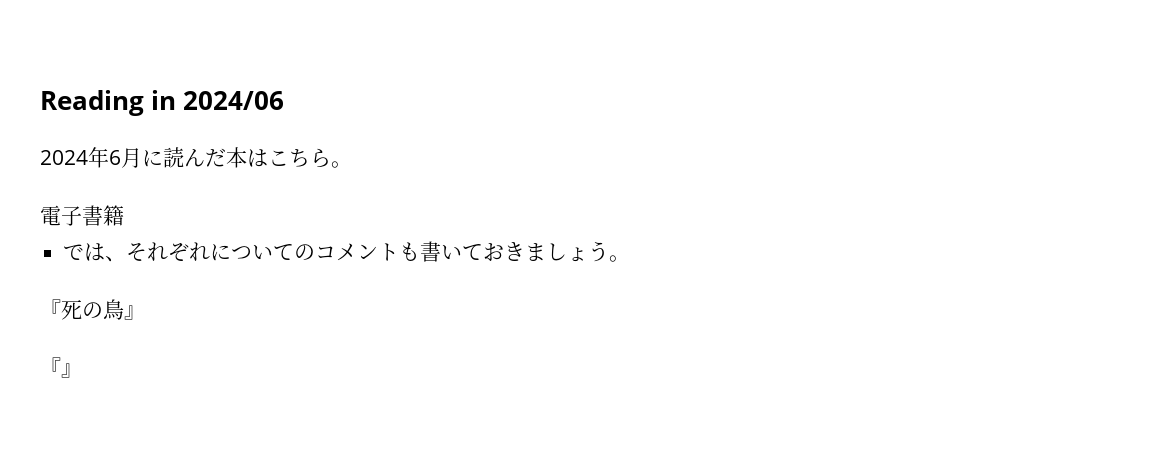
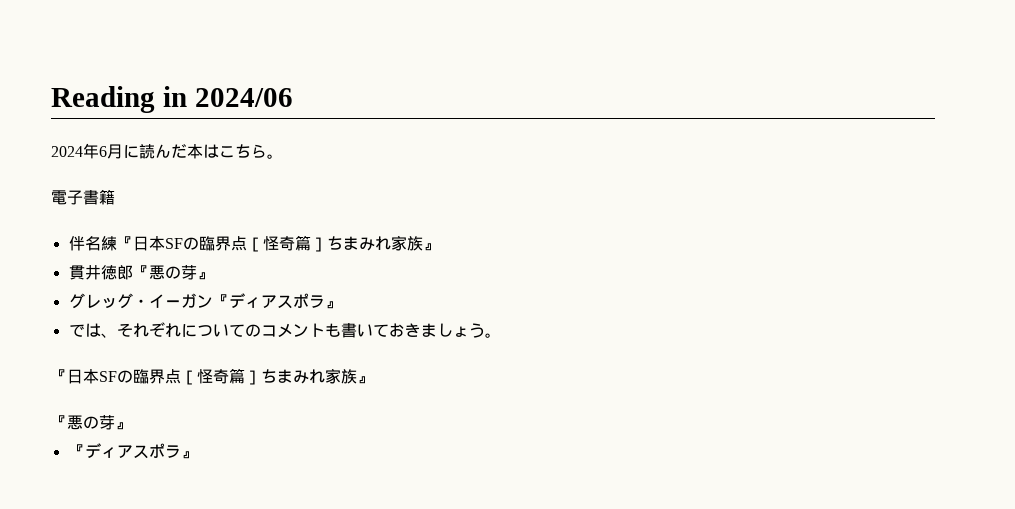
+ 伴名練『日本SFの臨界点［怪奇篇］ちまみれ家族』
+ 貫井徳郎『悪の芽』
+ グレッグ・イーガン『ディアスポラ』
  では、それぞれについてのコメントも書いておきましょう。
- 『死の鳥』
- 『』
+ 『日本SFの臨界点［怪奇篇］ちまみれ家族』
+ 『悪の芽』
+ 『ディアスポラ』

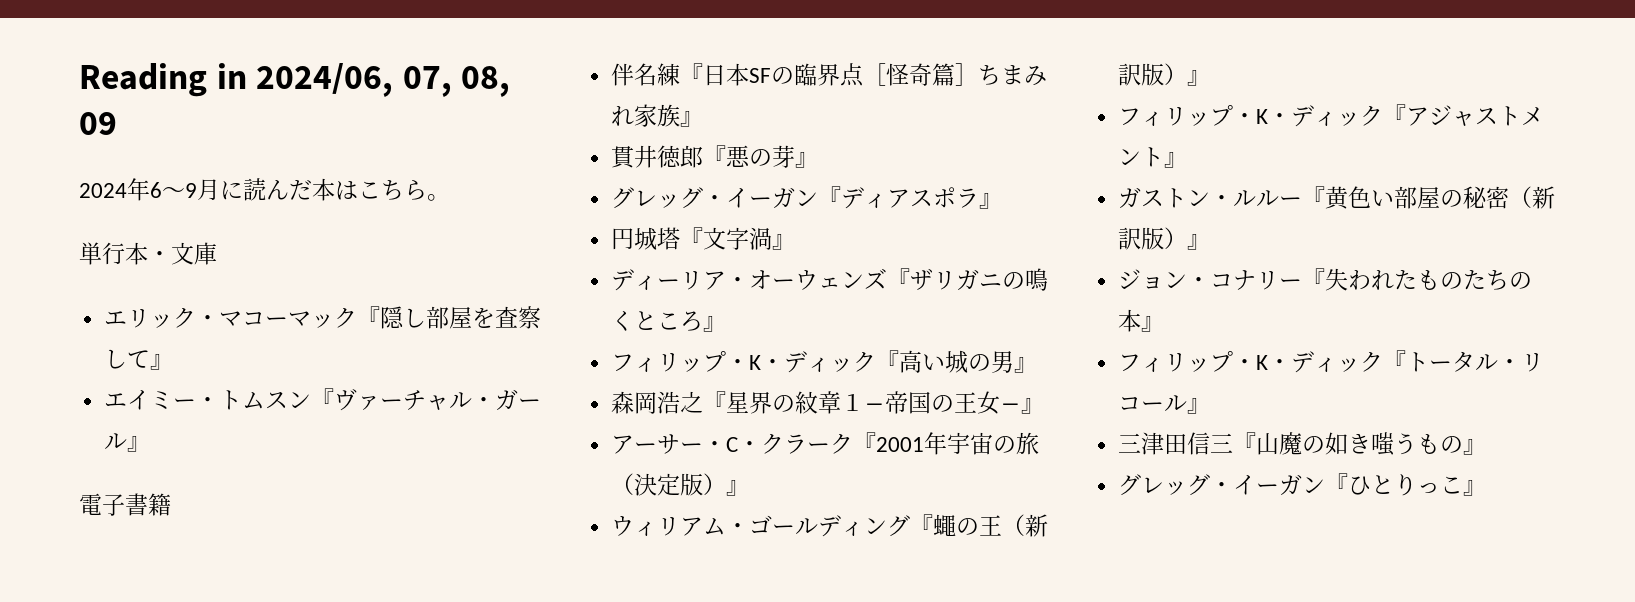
- Reading in 2024/06
+ Reading in 2024/06, 07, 08, 09
- 2024年6月に読んだ本はこちら。
+ 2024年6～9月に読んだ本はこちら。
+ 単行本・文庫
+ エリック・マコーマック『隠し部屋を査察して』
+ エイミー・トムスン『ヴァーチャル・ガール』
- では、それぞれについてのコメントも書いておきましょう。
- 『日本SFの臨界点［怪奇篇］ちまみれ家族』
- 『悪の芽』
- 『ディアスポラ』
+ 円城塔『文字渦』
+ ディーリア・オーウェンズ『ザリガニの鳴くところ』
+ フィリップ・K・ディック『高い城の男』
+ 森岡浩之『星界の紋章１―帝国の王女―』
+ アーサー・C・クラーク『2001年宇宙の旅（決定版）』
+ ウィリアム・ゴールディング『蠅の王（新訳版）』
+ フィリップ・K・ディック『アジャストメント』
+ ガストン・ルルー『黄色い部屋の秘密（新訳版）』
+ ジョン・コナリー『失われたものたちの本』
+ フィリップ・K・ディック『トータル・リコール』
+ 三津田信三『山魔の如き嗤うもの』
+ グレッグ・イーガン『ひとりっこ』

